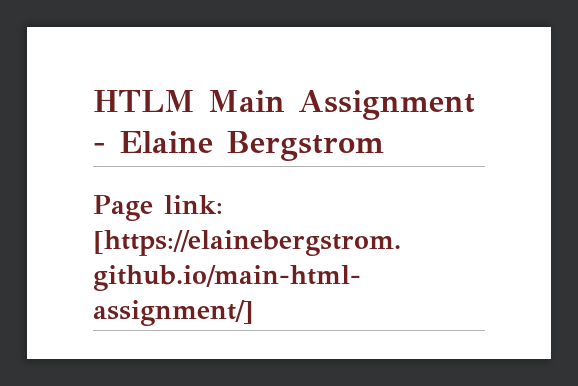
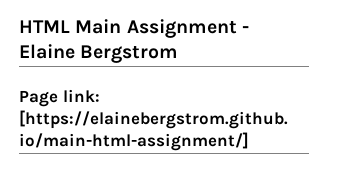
- HTLM Main Assignment - Elaine Bergstrom
+ HTML Main Assignment - Elaine Bergstrom

